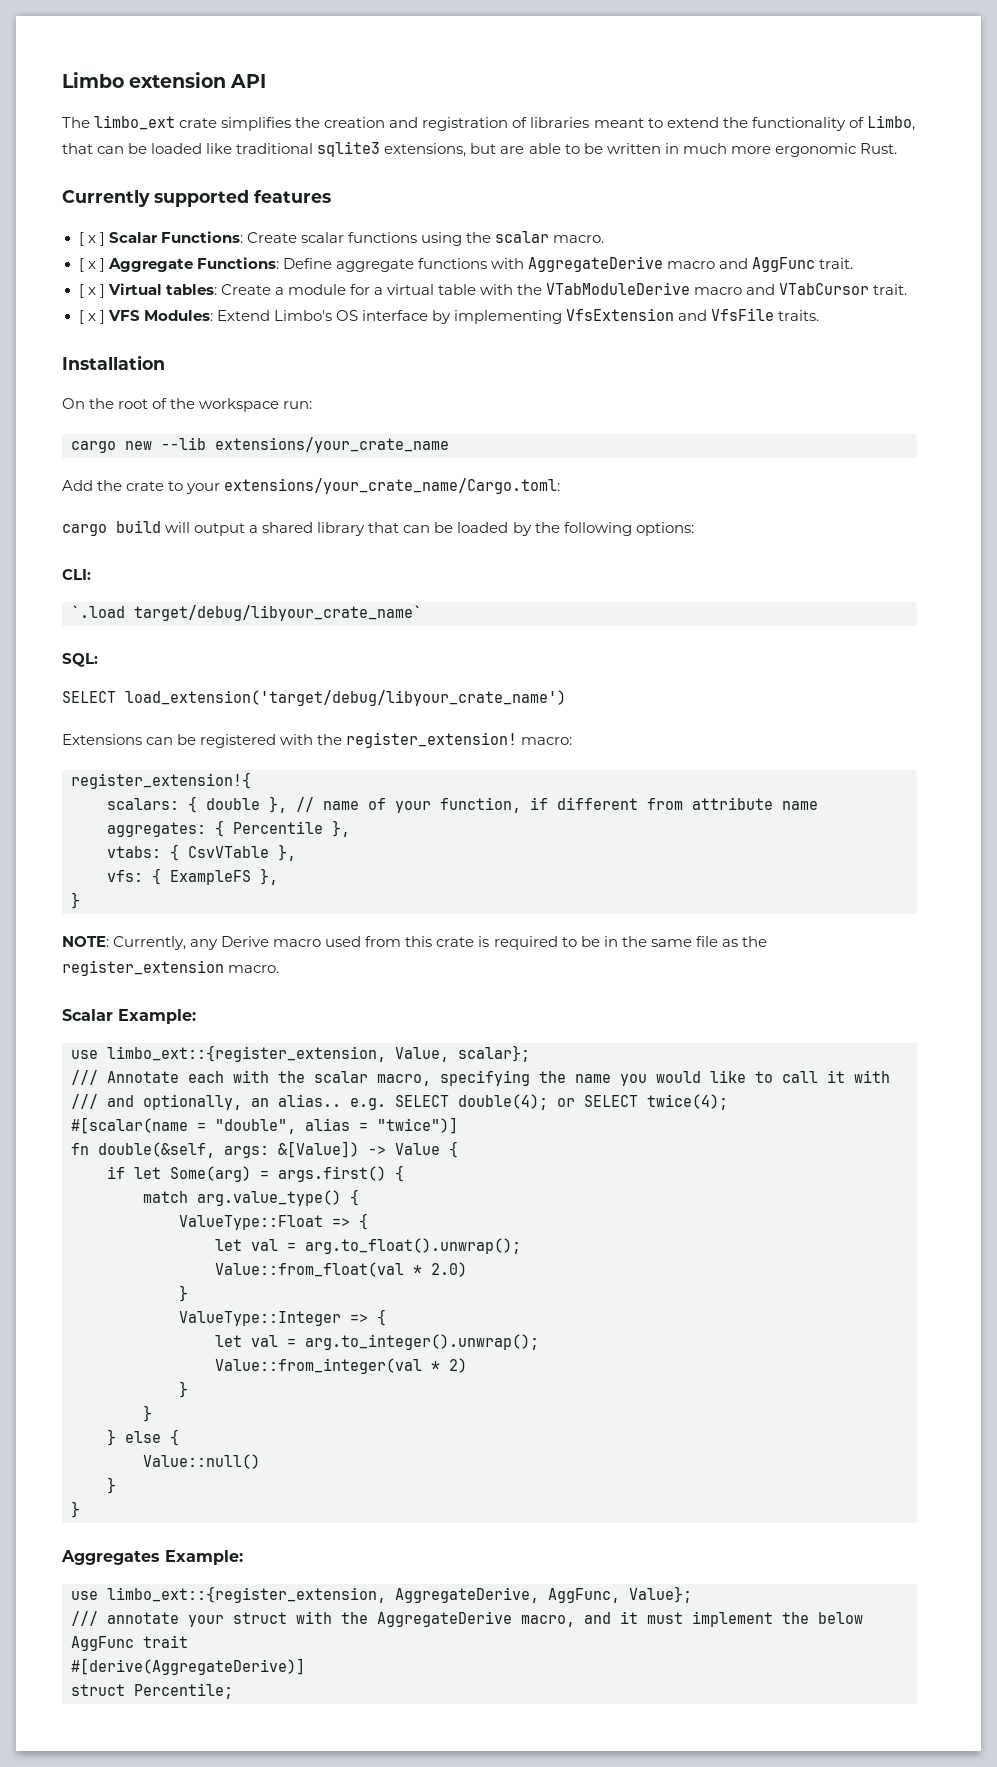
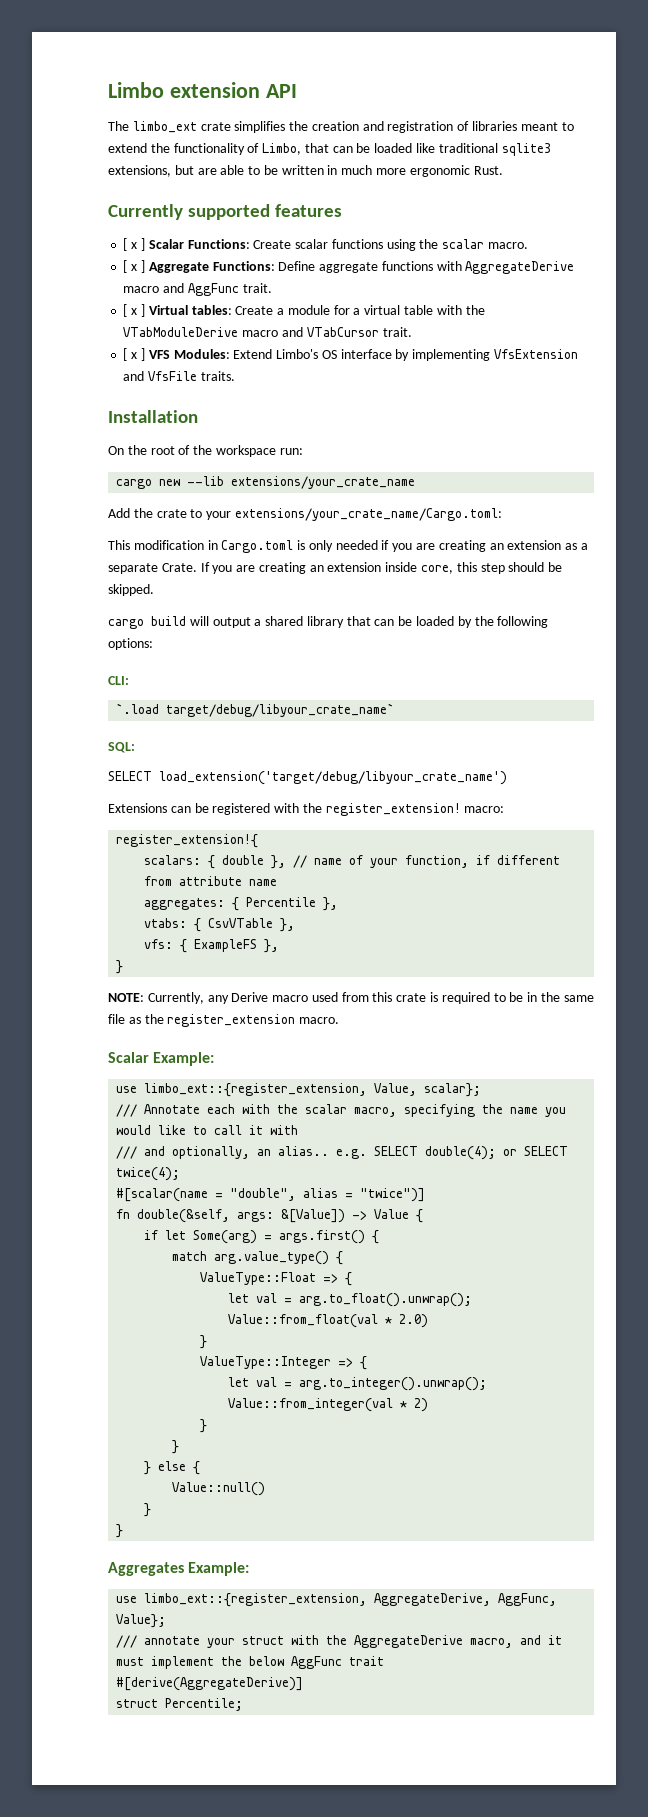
+ This modification in Cargo.toml is only needed if you are creating an extension as a separate Crate. If you are creating an extension inside core, this step should be skipped.

